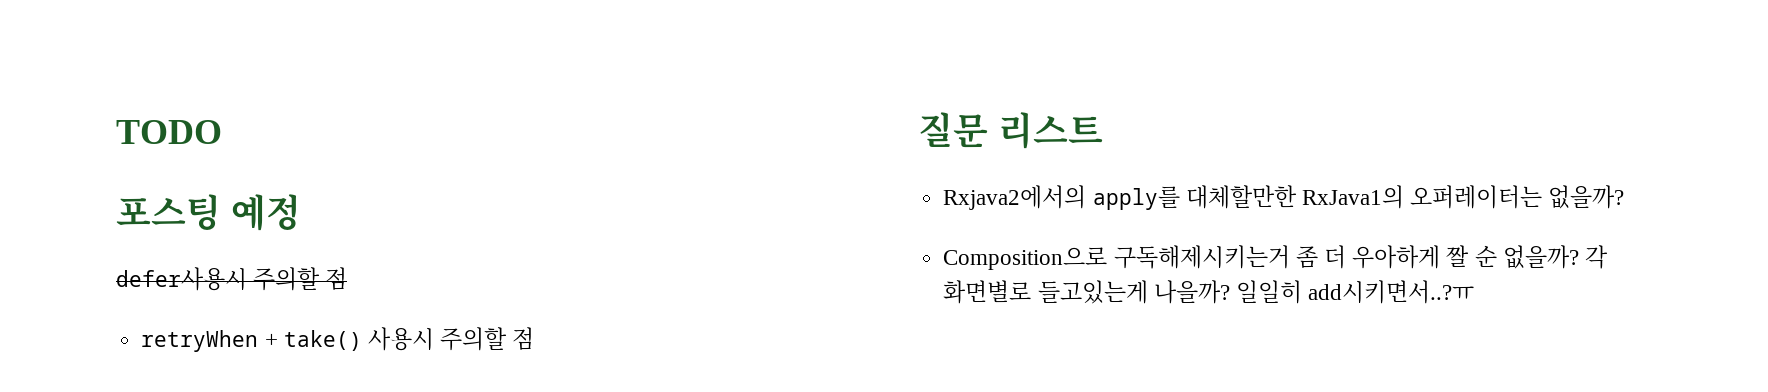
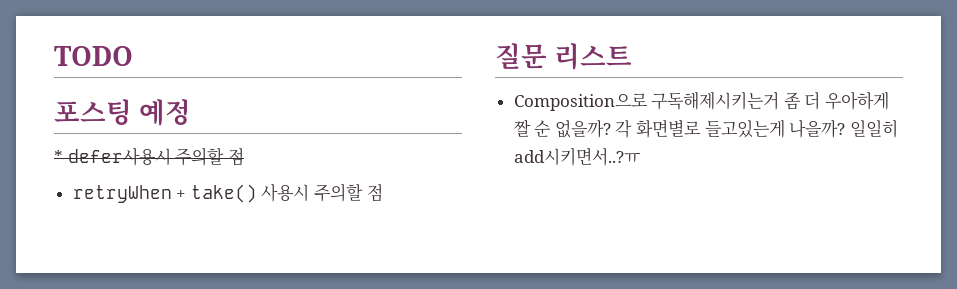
- defer사용시 주의할 점
+ * defer사용시 주의할 점
- Rxjava2에서의 apply를 대체할만한 RxJava1의 오퍼레이터는 없을까?

